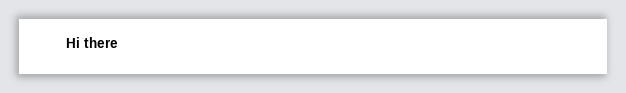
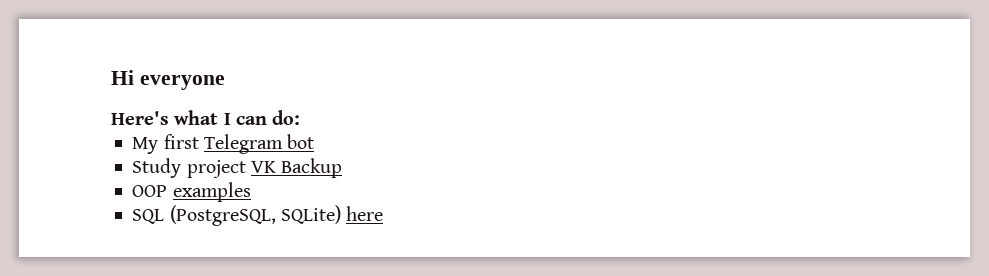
- Hi there
+ Hi everyone
+ Here's what I can do:
+ My first Telegram bot
+ Study project VK Backup
+ OOP examples
+ SQL (PostgreSQL, SQLite) here

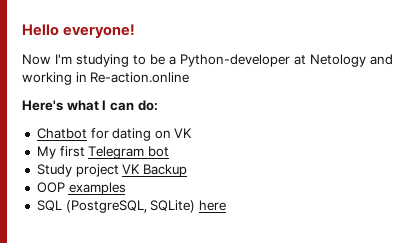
- Hi everyone
+ Hello everyone!
+ Now I'm studying to be a Python-developer at Netology and working in Re-action.online
+ Chatbot for dating on VK

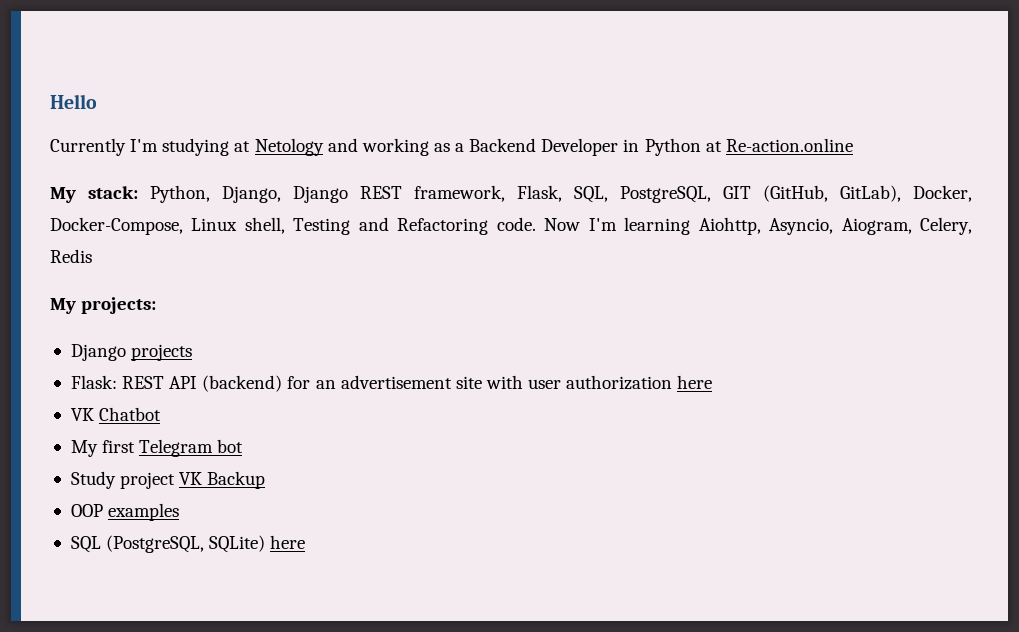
- Hello everyone!
- Now I'm studying to be a Python-developer at Netology and working in Re-action.online
- Here's what I can do:
- Chatbot for dating on VK
+ Hello
+ Currently I'm studying at Netology and working as a Backend Developer in Python at Re-action.online
+ My stack: Python, Django, Django REST framework, Flask, SQL, PostgreSQL, GIT (GitHub, GitLab), Docker, Docker-Compose, Linux shell, Testing and Refactoring code. Now I'm learning Aiohttp, Asyncio, Aiogram, Celery, Redis
+ My projects:
+ Django projects
+ Flask: REST API (backend) for an advertisement site with user authorization here
+ VK Chatbot

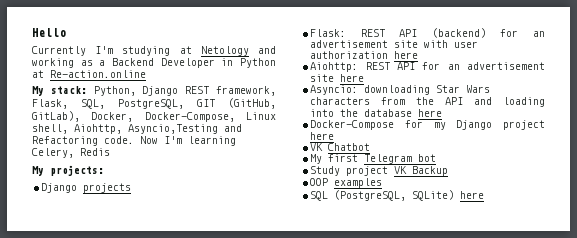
- My stack: Python, Django, Django REST framework, Flask, SQL, PostgreSQL, GIT (GitHub, GitLab), Docker, Docker-Compose, Linux shell, Testing and Refactoring code.
+ My stack: Python, Django REST framework, Flask, SQL, PostgreSQL, GIT (GitHub, GitLab), Docker, Docker-Compose, Linux shell, Aiohttp, Asyncio,Testing and Refactoring code.
- Now I'm learning Aiohttp, Asyncio, Aiogram, Celery, Redis
+ Now I'm learning Celery, Redis
+ Aiohttp: REST API for an advertisement site here
+ Asyncio: downloading Star Wars characters from the API and loading into the database here
+ Docker-Compose for my Django project here

